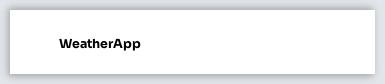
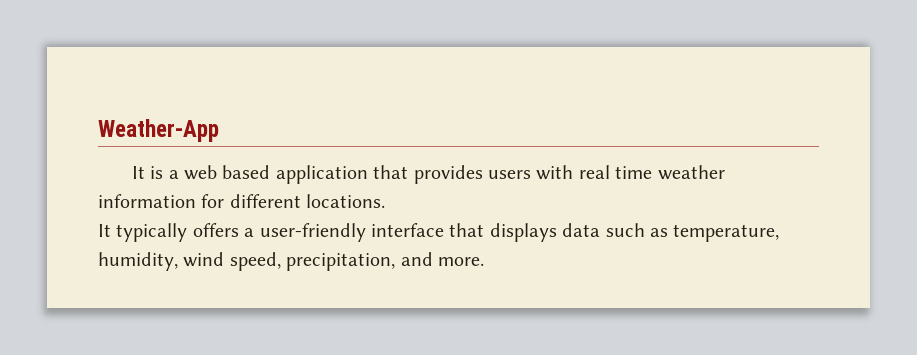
- WeatherApp
+ Weather-App
+ It is a web based application that provides users with real time weather information for different locations.
+ It typically offers a user-friendly interface that displays data such as temperature, humidity, wind speed, precipitation, and more.

